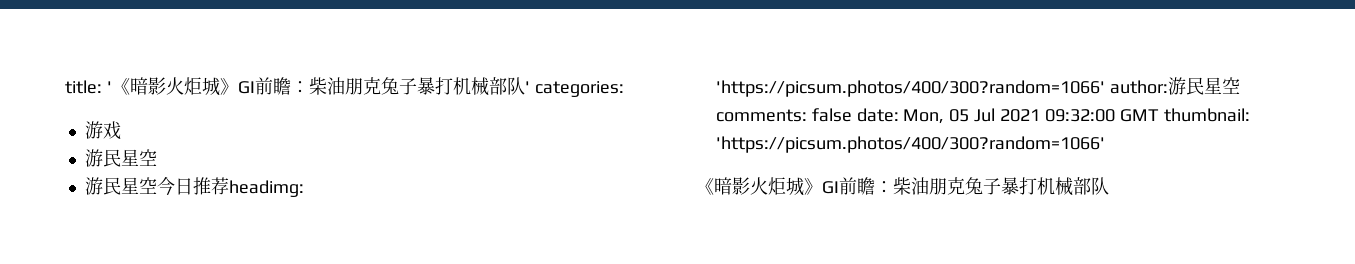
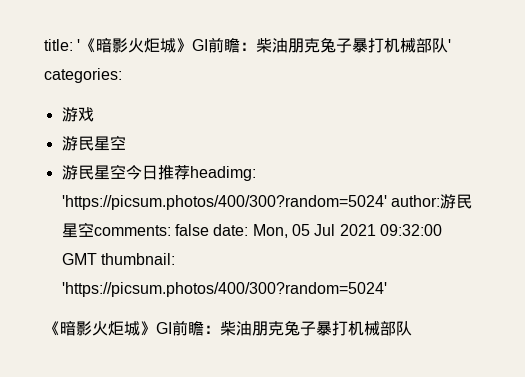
- 游民星空今日推荐headimg: 'https://picsum.photos/400/300?random=1066' author:游民星空comments: false date: Mon, 05 Jul 2021 09:32:00 GMT thumbnail: 'https://picsum.photos/400/300?random=1066'
+ 游民星空今日推荐headimg: 'https://picsum.photos/400/300?random=5024' author:游民星空comments: false date: Mon, 05 Jul 2021 09:32:00 GMT thumbnail: 'https://picsum.photos/400/300?random=5024'

